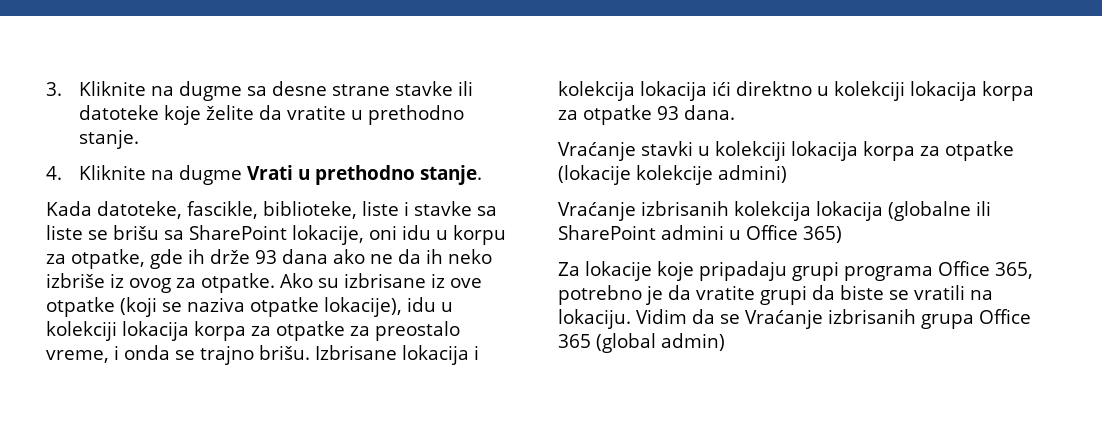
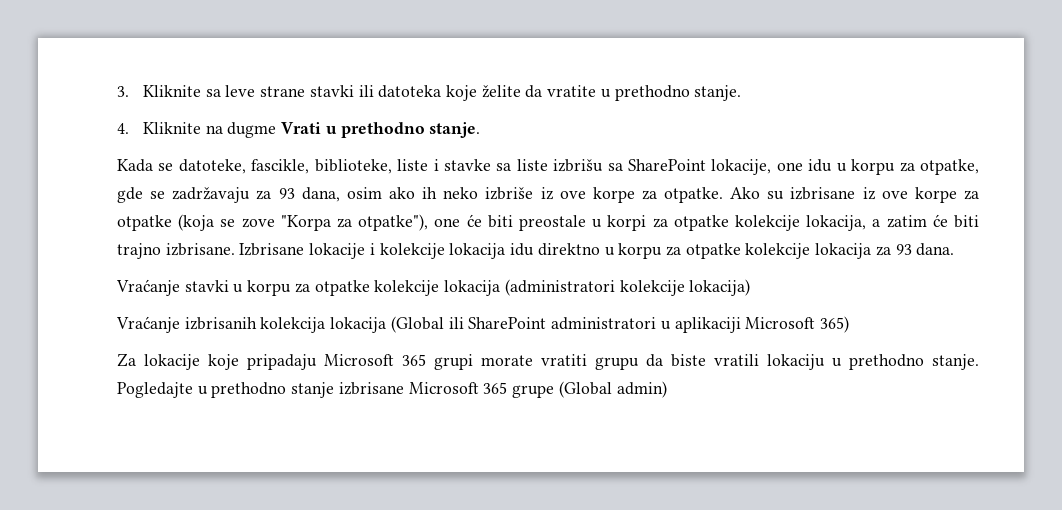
- 3. Kliknite na dugme sa desne strane stavke ili datoteke koje želite da vratite u prethodno stanje.
+ 3. Kliknite sa leve strane stavki ili datoteka koje želite da vratite u prethodno stanje.
- Kada datoteke, fascikle, biblioteke, liste i stavke sa liste se brišu sa SharePoint lokacije, oni idu u korpu za otpatke, gde ih drže 93 dana ako ne da ih neko izbriše iz ovog za otpatke.
+ Kada se datoteke, fascikle, biblioteke, liste i stavke sa liste izbrišu sa SharePoint lokacije, one idu u korpu za otpatke, gde se zadržavaju za 93 dana, osim ako ih neko izbriše iz ove korpe za otpatke.
- Ako su izbrisane iz ove otpatke (koji se naziva otpatke lokacije), idu u kolekciji lokacija korpa za otpatke za preostalo vreme, i onda se trajno brišu. Izbrisane lokacija i kolekcija lokacija ići direktno u kolekciji lokacija korpa za otpatke 93 dana.
+ Ako su izbrisane iz ove korpe za otpatke (koja se zove "Korpa za otpatke"), one će biti preostale u korpi za otpatke kolekcije lokacija, a zatim će biti trajno izbrisane. Izbrisane lokacije i kolekcije lokacija idu direktno u korpu za otpatke kolekcije lokacija za 93 dana.
- Vraćanje stavki u kolekciji lokacija korpa za otpatke (lokacije kolekcije admini)
+ Vraćanje stavki u korpu za otpatke kolekcije lokacija (administratori kolekcije lokacija)
- Vraćanje izbrisanih kolekcija lokacija (globalne ili SharePoint admini u Office 365)
+ Vraćanje izbrisanih kolekcija lokacija (Global ili SharePoint administratori u aplikaciji Microsoft 365)
- Za lokacije koje pripadaju grupi programa Office 365, potrebno je da vratite grupi da biste se vratili na lokaciju. Vidim da se Vraćanje izbrisanih grupa Office 365 (global admin)
+ Za lokacije koje pripadaju Microsoft 365 grupi morate vratiti grupu da biste vratili lokaciju u prethodno stanje. Pogledajte u prethodno stanje izbrisane Microsoft 365 grupe (Global admin)

